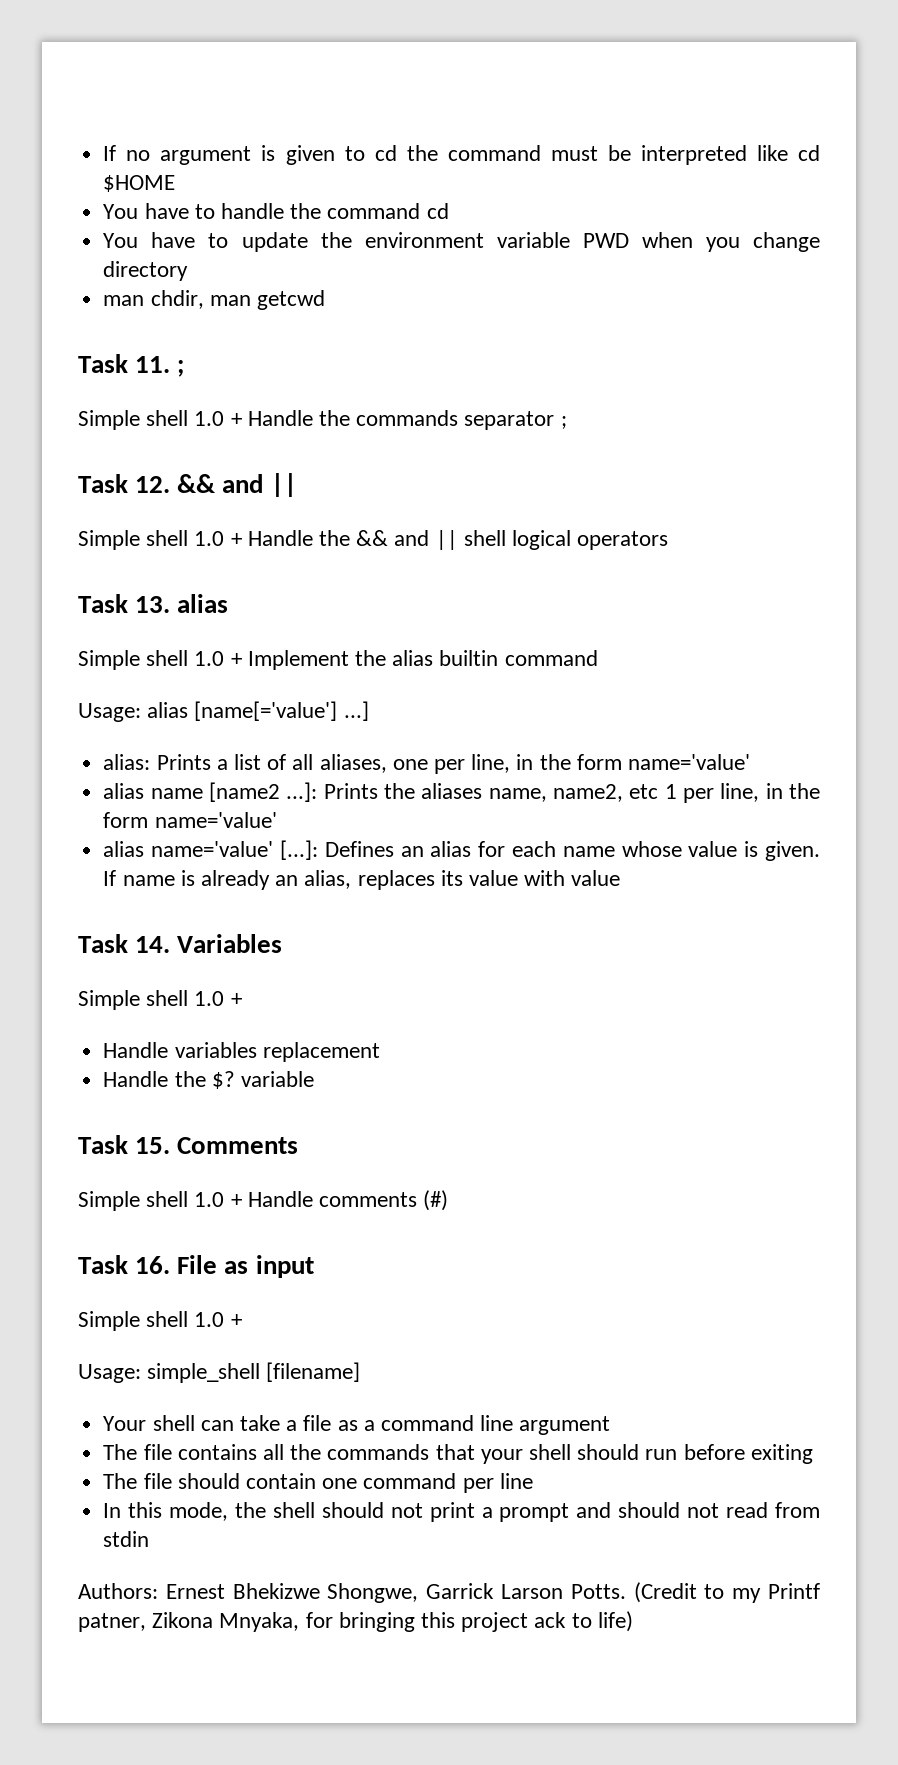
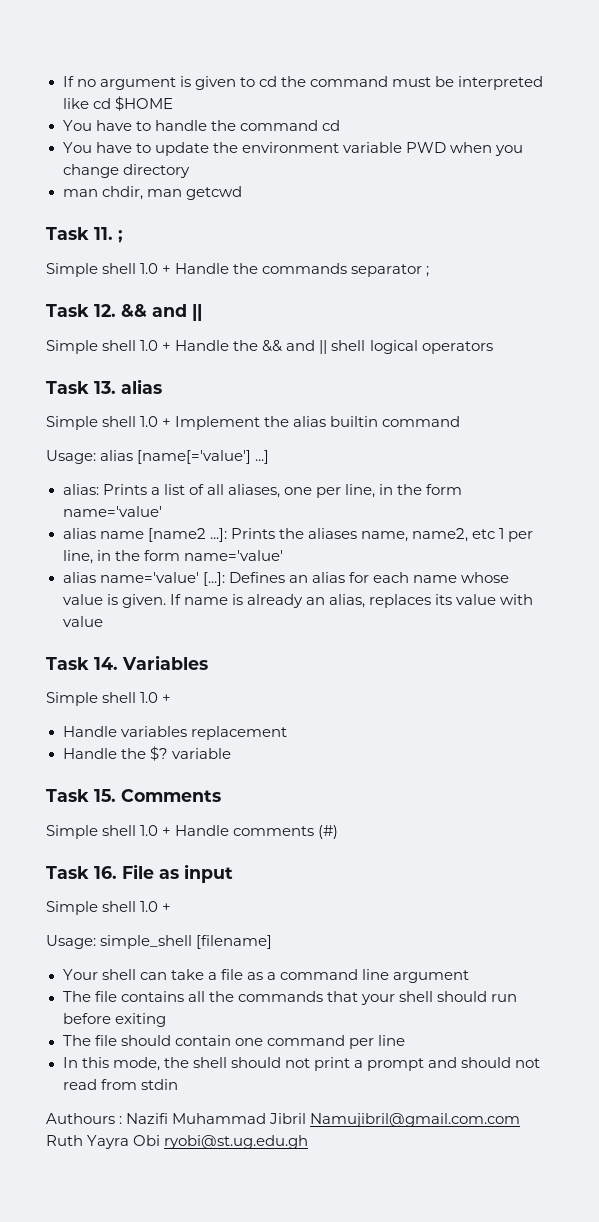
- Authors: Ernest Bhekizwe Shongwe, Garrick Larson Potts. (Credit to my Printf patner, Zikona Mnyaka, for bringing this project ack to life)
+ Authours : Nazifi Muhammad Jibril Namujibril@gmail.com.com Ruth Yayra Obi ryobi@st.ug.edu.gh

